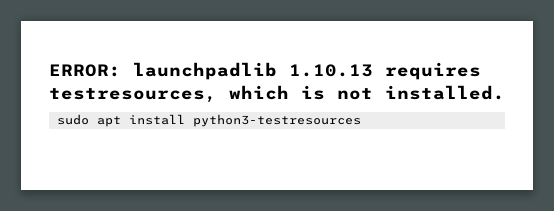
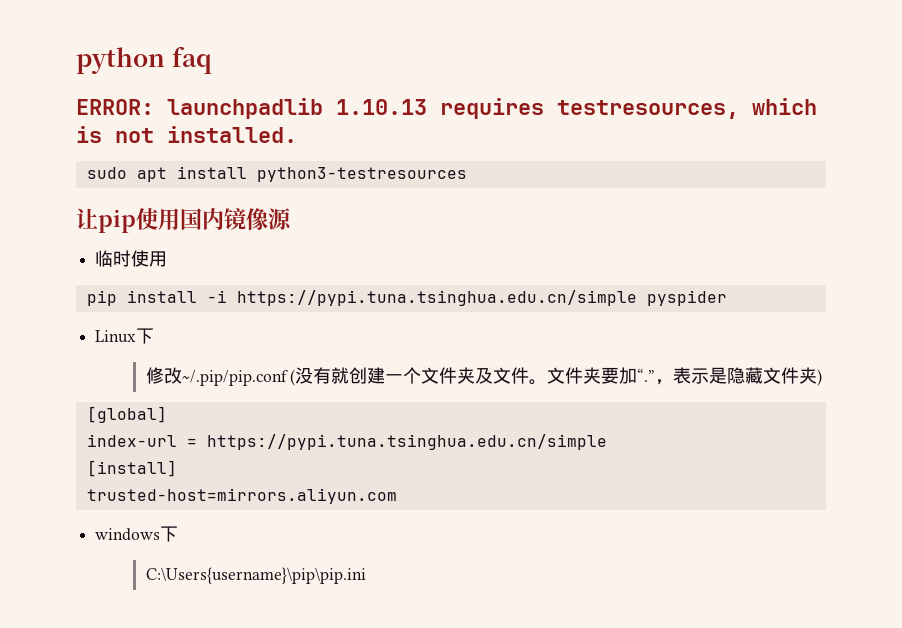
+ python faq
+ 让pip使用国内镜像源
+ 临时使用
+ pip install -i https://pypi.tuna.tsinghua.edu.cn/simple pyspider
+ Linux下
+ 修改~/.pip/pip.conf (没有就创建一个文件夹及文件。文件夹要加“.”，表示是隐藏文件夹)
+ [global]
+ index-url = https://pypi.tuna.tsinghua.edu.cn/simple
+ [install]
+ trusted-host=mirrors.aliyun.com
+ windows下
+ C:\Users{username}\pip\pip.ini

